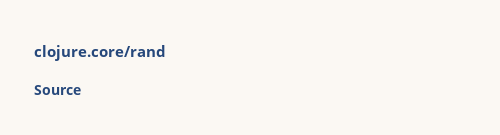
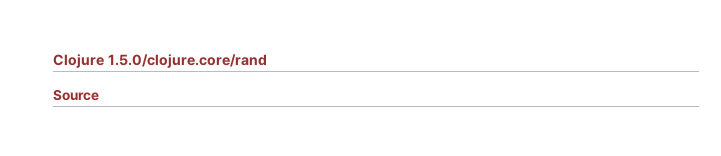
- clojure.core/rand
+ Clojure 1.5.0/clojure.core/rand

